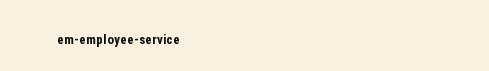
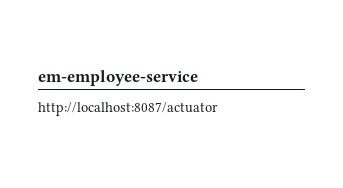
+ http://localhost:8087/actuator

